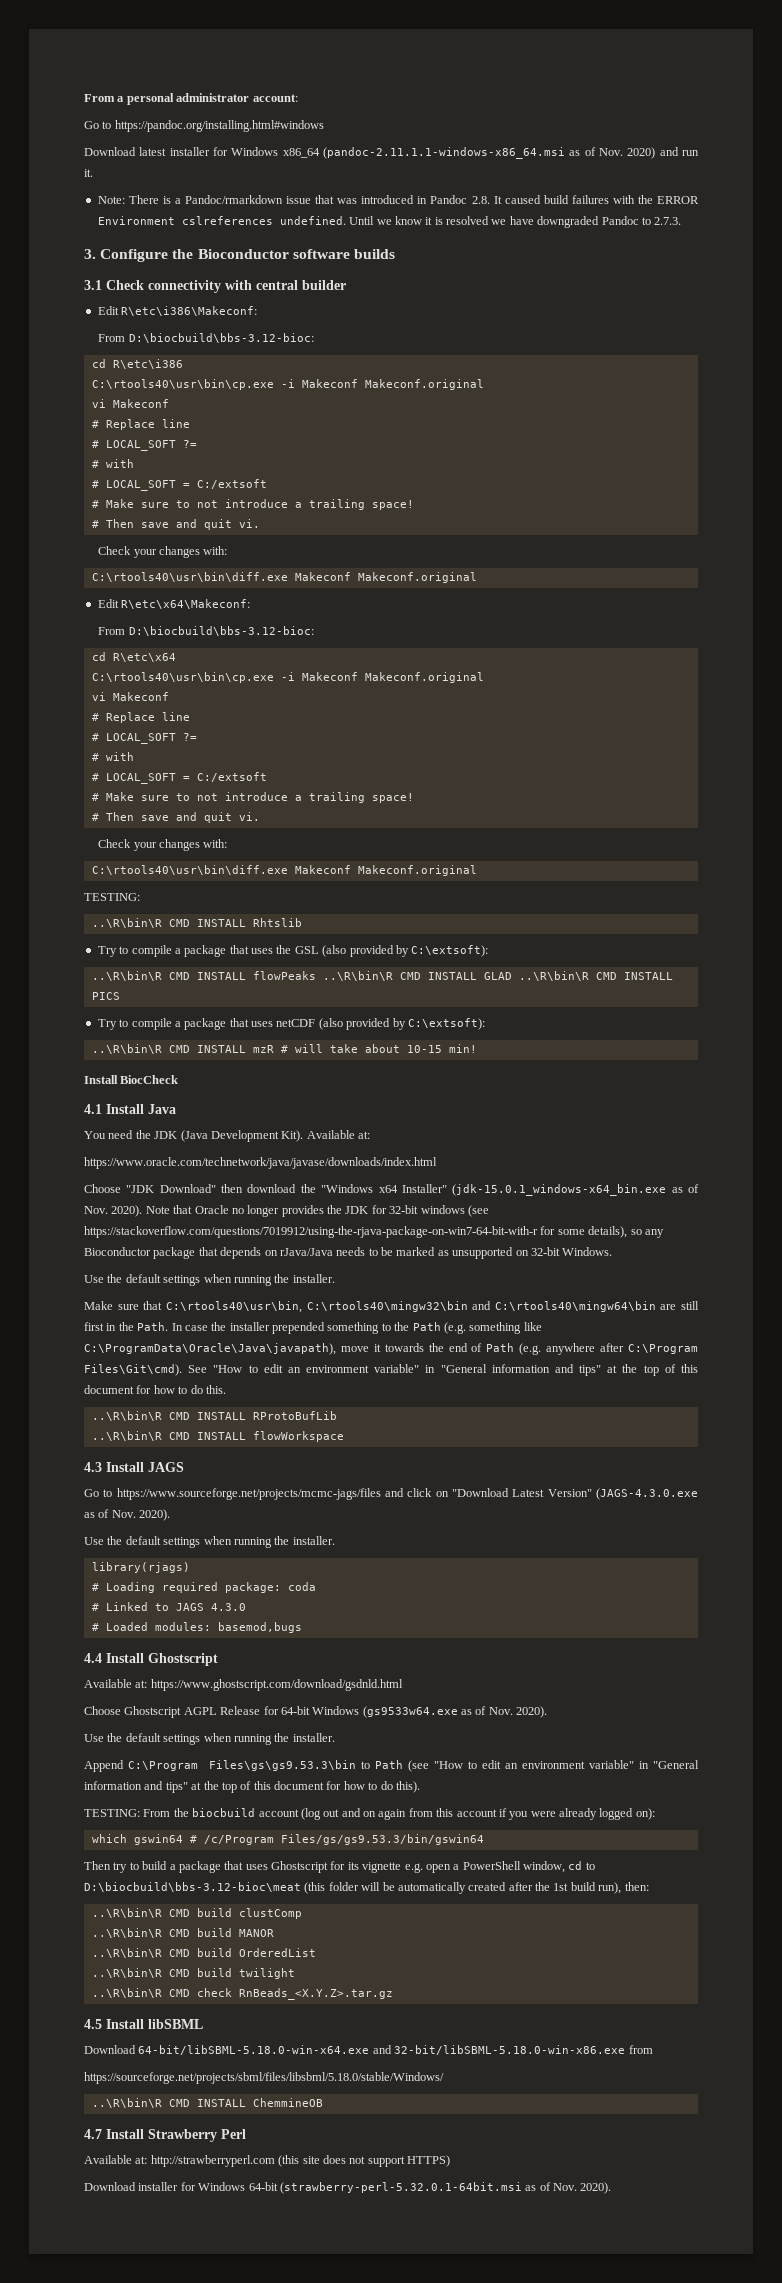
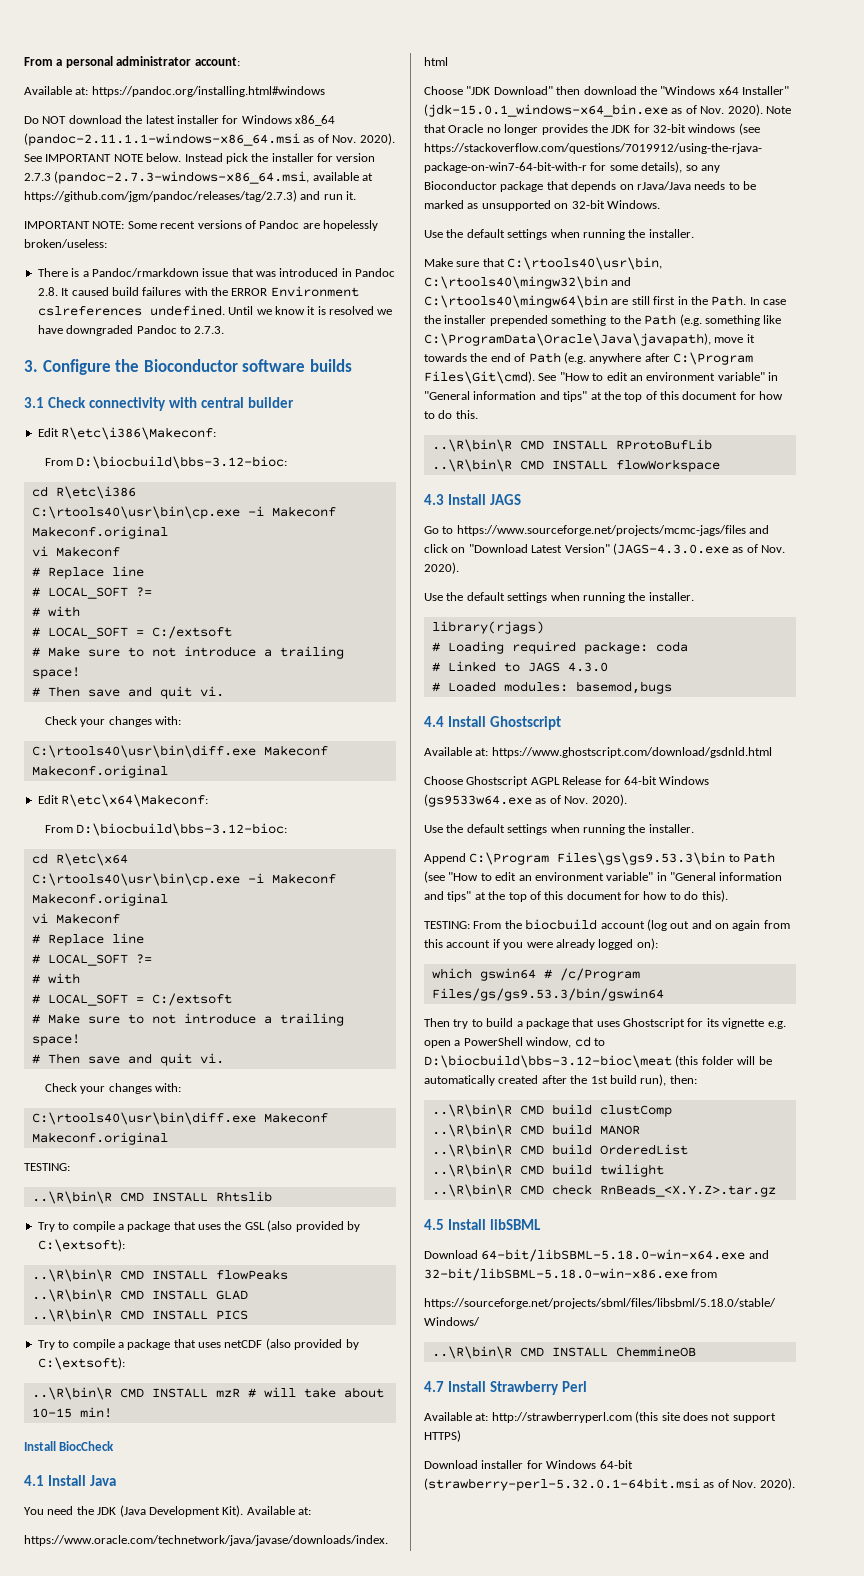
- Go to https://pandoc.org/installing.html#windows
+ Available at: https://pandoc.org/installing.html#windows
- Download latest installer for Windows x86_64 (pandoc-2.11.1.1-windows-x86_64.msi as of Nov. 2020) and run it.
- Note: There is a Pandoc/rmarkdown issue that was introduced in Pandoc 2.8. It caused build failures with the ERROR Environment cslreferences undefined.
+ Do NOT download the latest installer for Windows x86_64 (pandoc-2.11.1.1-windows-x86_64.msi as of Nov. 2020). See IMPORTANT NOTE below. Instead pick the installer for version 2.7.3 (pandoc-2.7.3-windows-x86_64.msi, available at https://github.com/jgm/pandoc/releases/tag/2.7.3) and run it.
+ IMPORTANT NOTE: Some recent versions of Pandoc are hopelessly broken/useless:
+ There is a Pandoc/rmarkdown issue that was introduced in Pandoc 2.8. It caused build failures with the ERROR Environment cslreferences undefined.
- ..\R\bin\R CMD INSTALL flowPeaks ..\R\bin\R CMD INSTALL GLAD ..\R\bin\R CMD INSTALL PICS
+ ..\R\bin\R CMD INSTALL flowPeaks
+ ..\R\bin\R CMD INSTALL GLAD
+ ..\R\bin\R CMD INSTALL PICS

